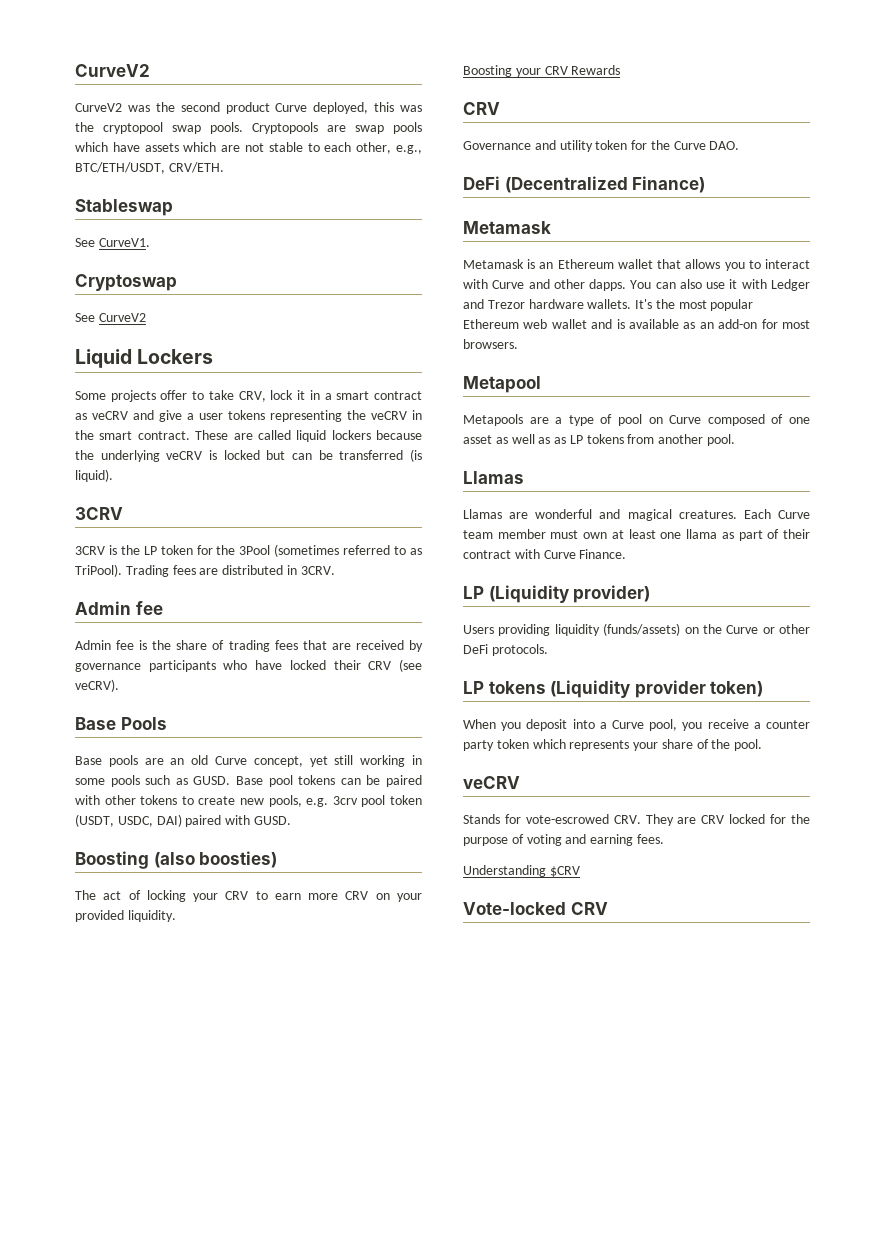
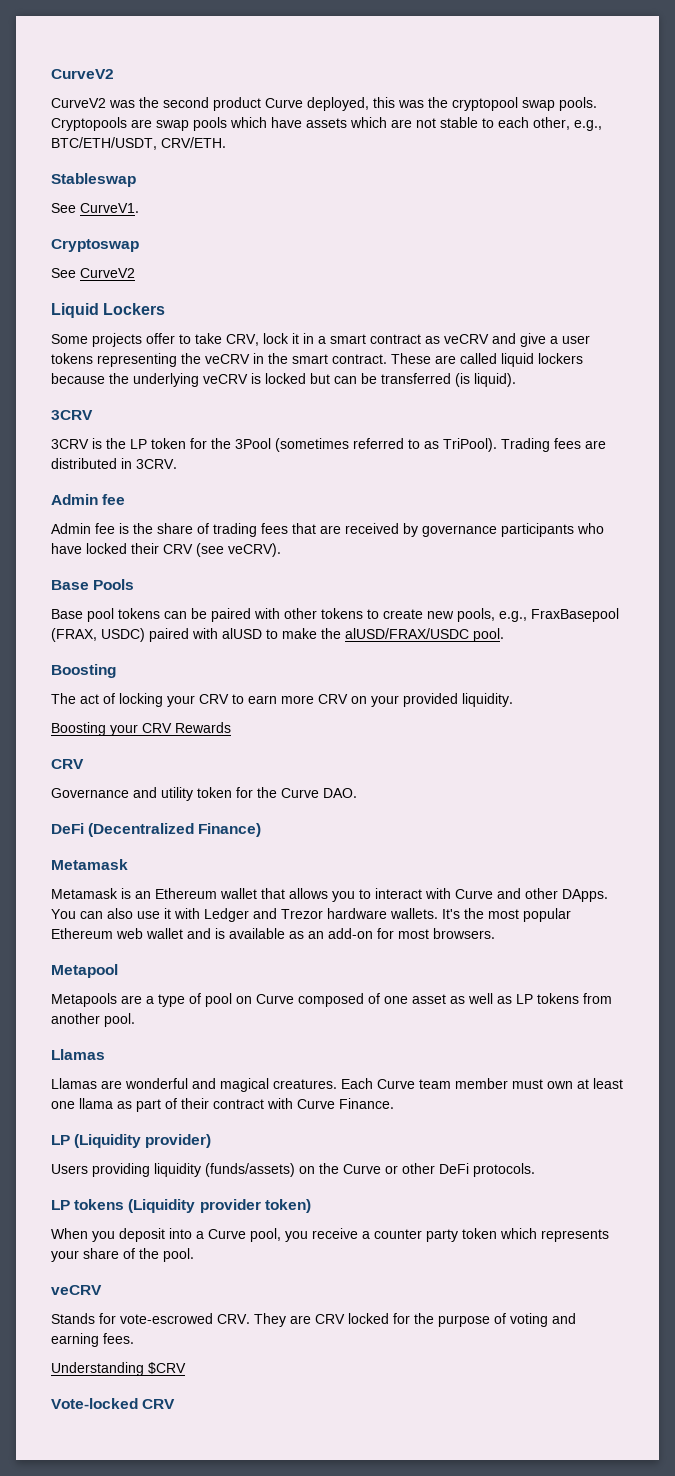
- Base pools are an old Curve concept, yet still working in some pools such as GUSD. Base pool tokens can be paired with other tokens to create new pools, e.g. 3crv pool token (USDT, USDC, DAI) paired with GUSD.
- Boosting (also boosties)
+ Base pool tokens can be paired with other tokens to create new pools, e.g., FraxBasepool (FRAX, USDC) paired with alUSD to make the alUSD/FRAX/USDC pool.
+ Boosting
- Metamask is an Ethereum wallet that allows you to interact with Curve and other dapps.
+ Metamask is an Ethereum wallet that allows you to interact with Curve and other DApps.
- Metapools are a type of pool on Curve composed of one asset as well as as LP tokens from another pool.
+ Metapools are a type of pool on Curve composed of one asset as well as LP tokens from another pool.

